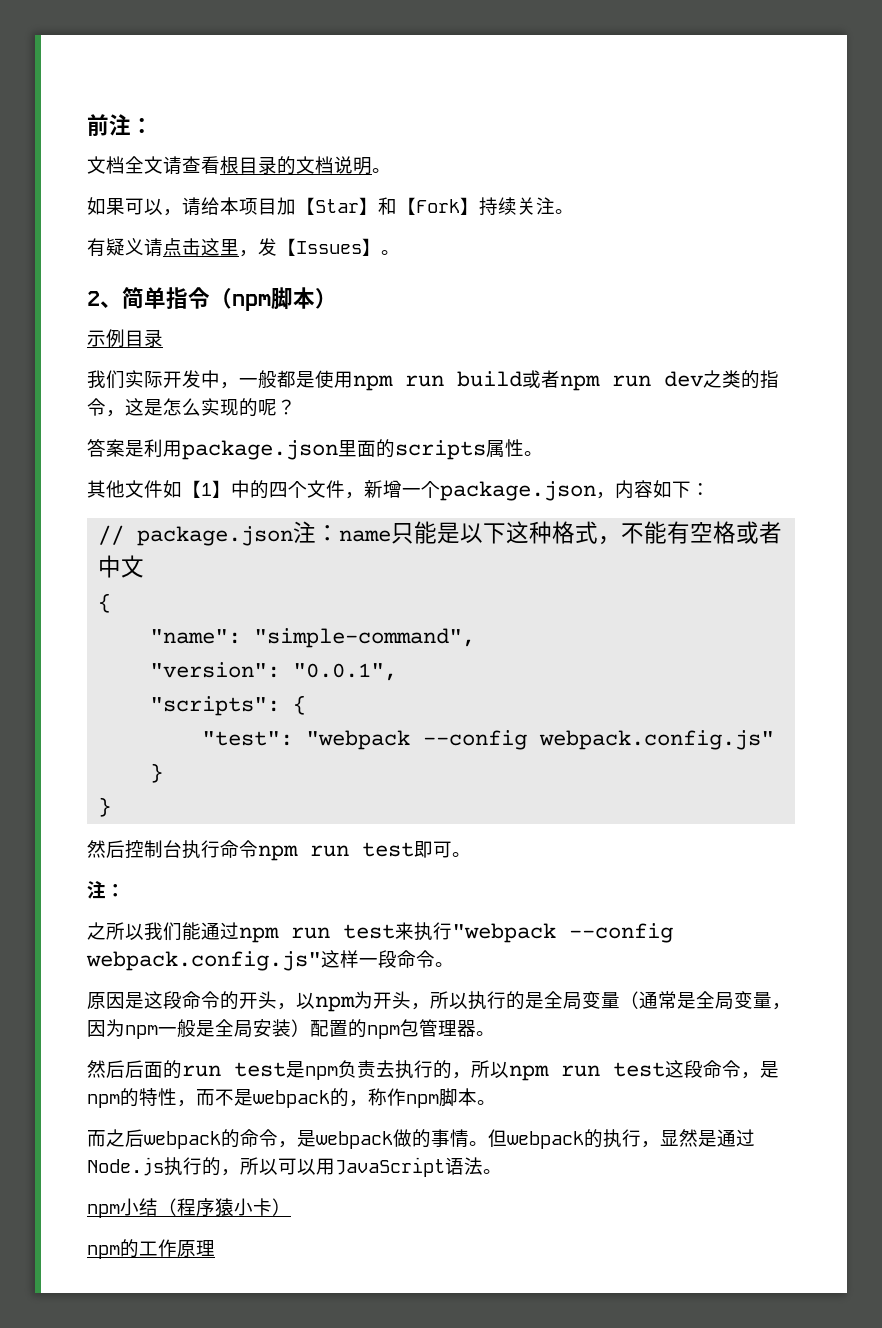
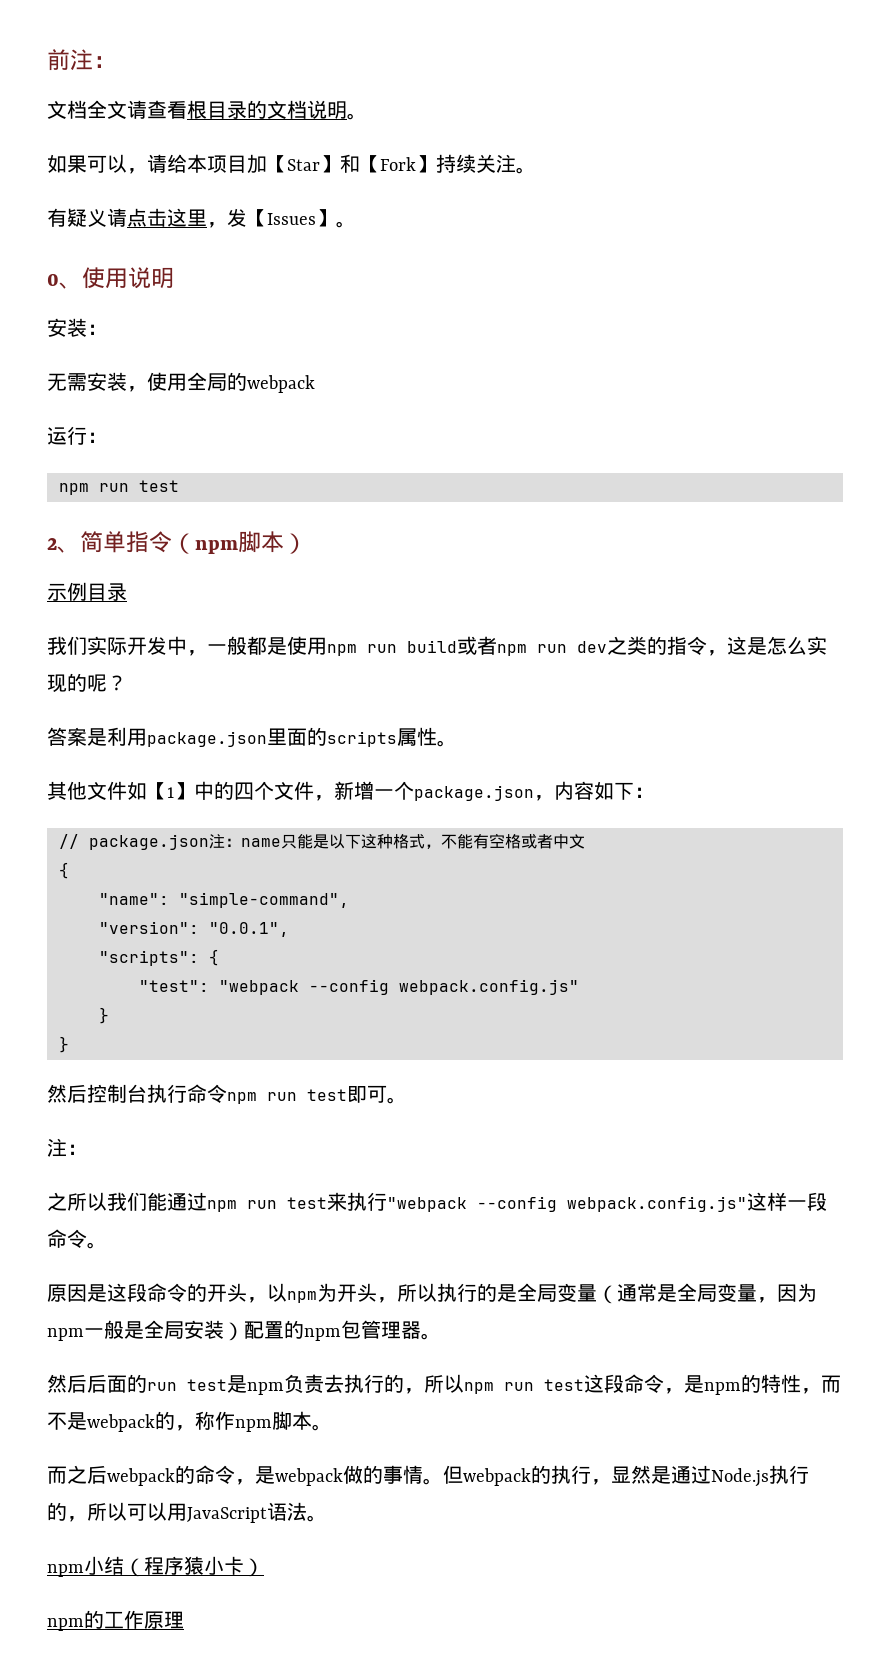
+ 0、使用说明
+ 安装：
+ 无需安装，使用全局的webpack
+ 运行：
+ npm run test

